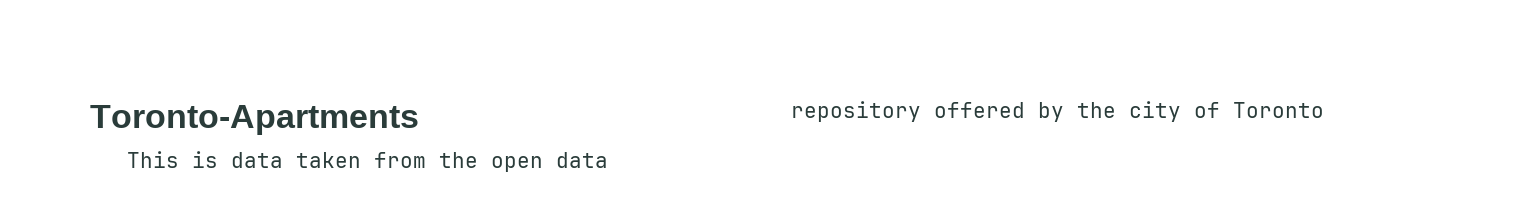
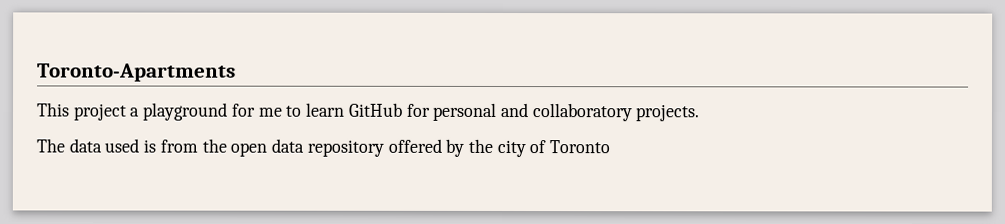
- This is data taken from the open data repository offered by the city of Toronto
+ This project a playground for me to learn GitHub for personal and collaboratory projects.
+ The data used is from the open data repository offered by the city of Toronto

